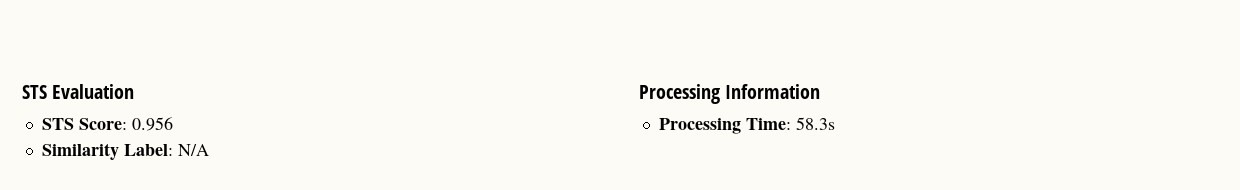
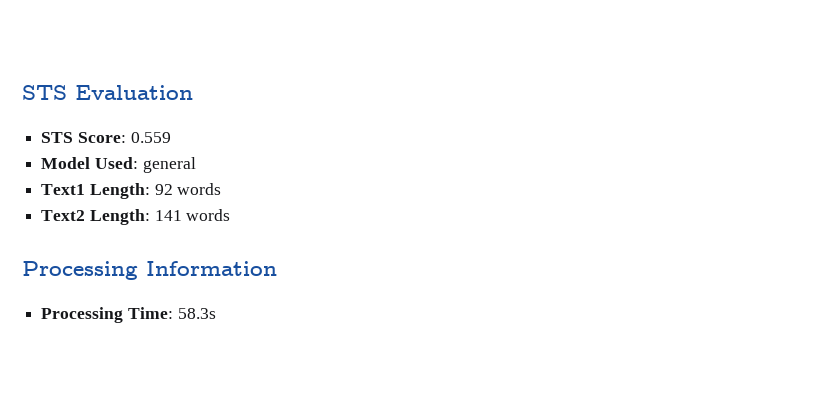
- STS Score: 0.956
- Similarity Label: N/A
+ STS Score: 0.559
+ Model Used: general
+ Text1 Length: 92 words
+ Text2 Length: 141 words

